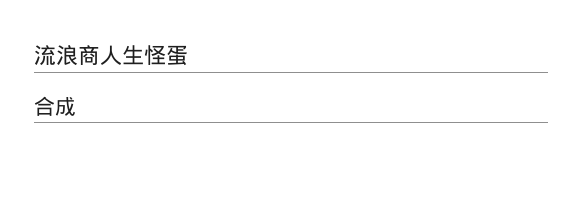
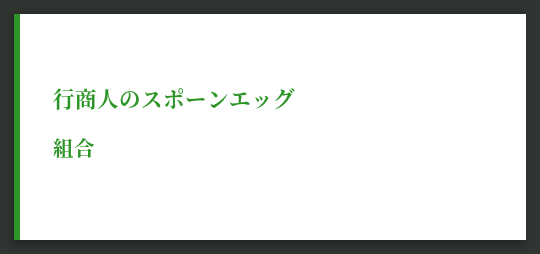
- 流浪商人生怪蛋
- 合成
+ 行商人のスポーンエッグ
+ 組合

